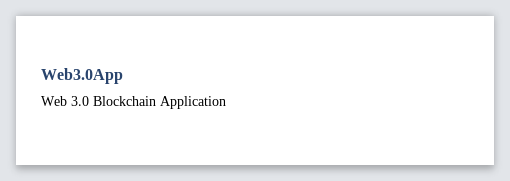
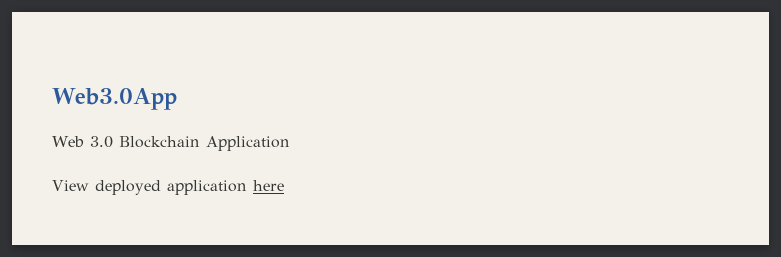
+ View deployed application here

